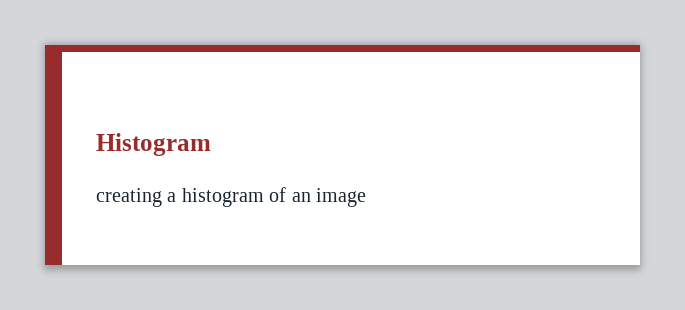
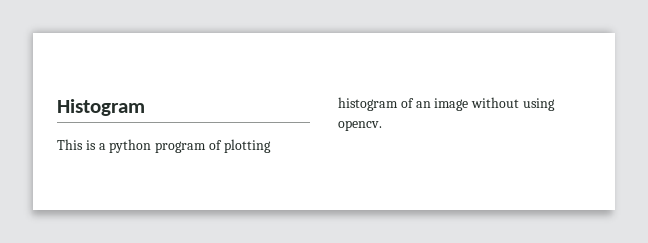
- creating a histogram of an image
+ This is a python program of plotting histogram of an image without using opencv.

